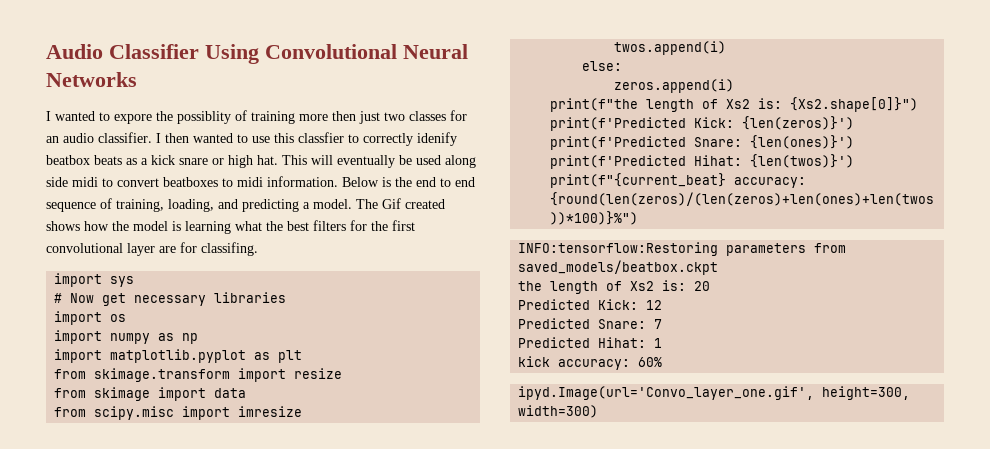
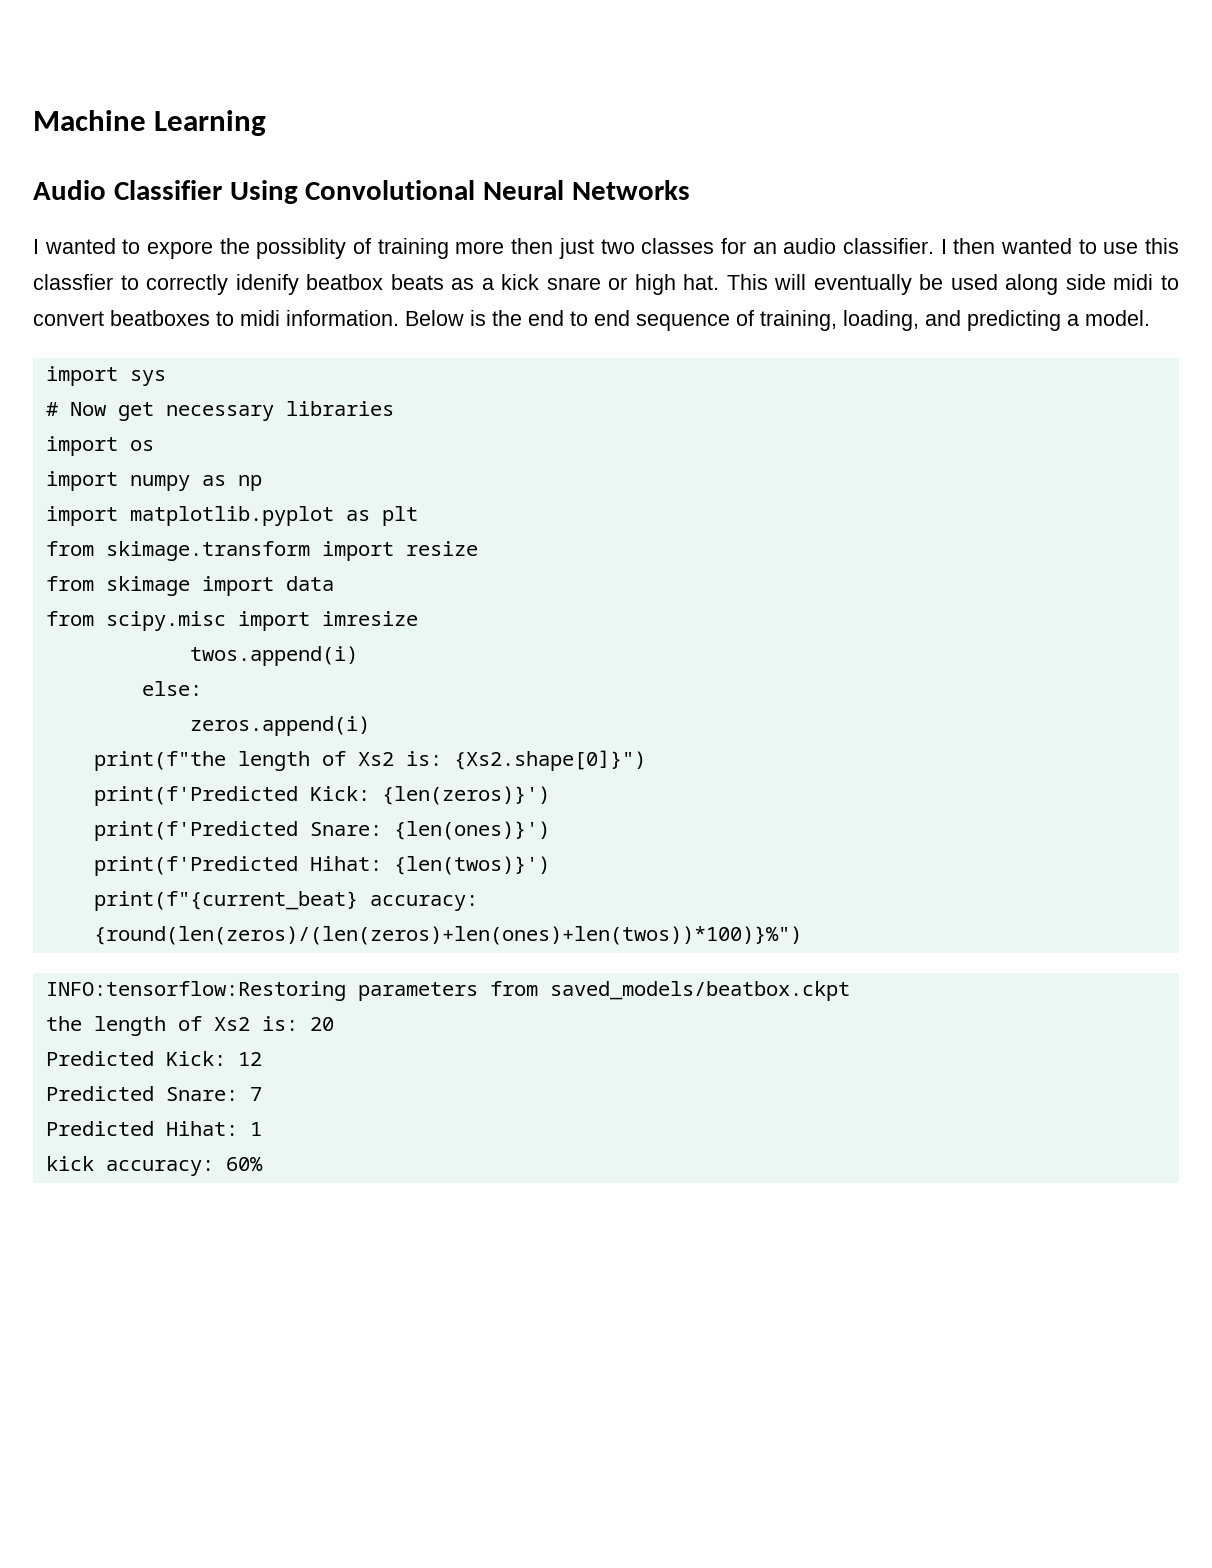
+ Machine Learning
- The Gif created shows how the model is learning what the best filters for the first convolutional layer are for classifing.
- ipyd.Image(url='Convo_layer_one.gif', height=300, width=300)

